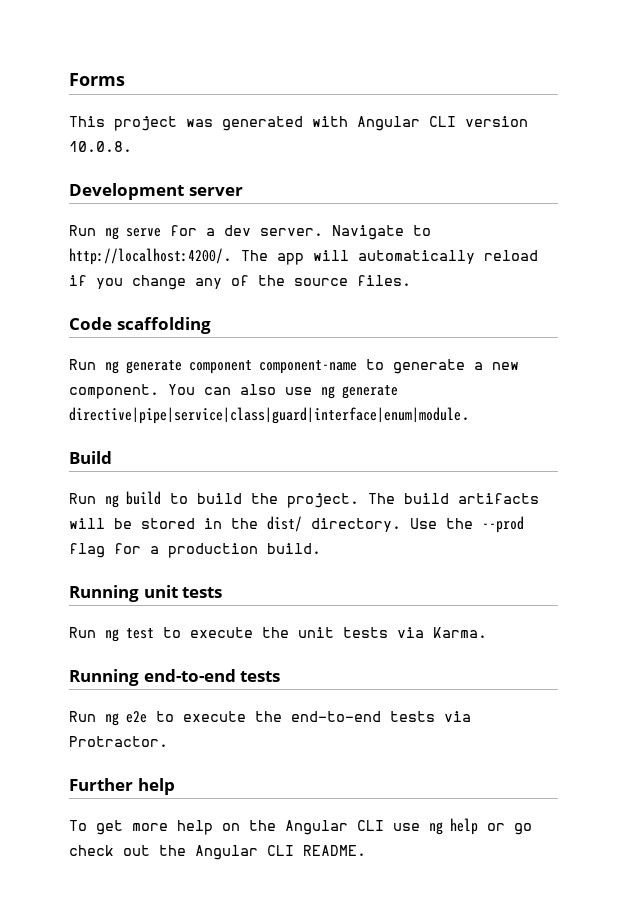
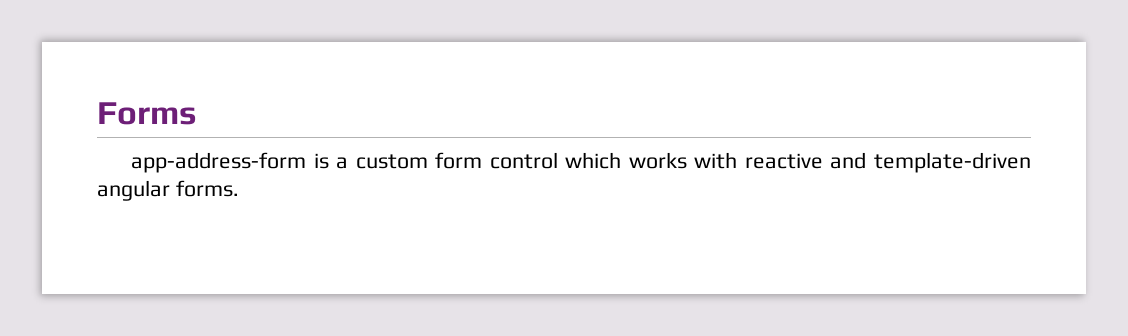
- This project was generated with Angular CLI version 10.0.8.
- Development server
- Run ng serve for a dev server. Navigate to http://localhost:4200/. The app will automatically reload if you change any of the source files.
- Code scaffolding
- Run ng generate component component-name to generate a new component. You can also use ng generate directive|pipe|service|class|guard|interface|enum|module.
- Build
- Run ng build to build the project. The build artifacts will be stored in the dist/ directory. Use the --prod flag for a production build.
- Running unit tests
- Run ng test to execute the unit tests via Karma.
- Running end-to-end tests
- Run ng e2e to execute the end-to-end tests via Protractor.
- Further help
- To get more help on the Angular CLI use ng help or go check out the Angular CLI README.
+ app-address-form is a custom form control which works with reactive and template-driven angular forms.

